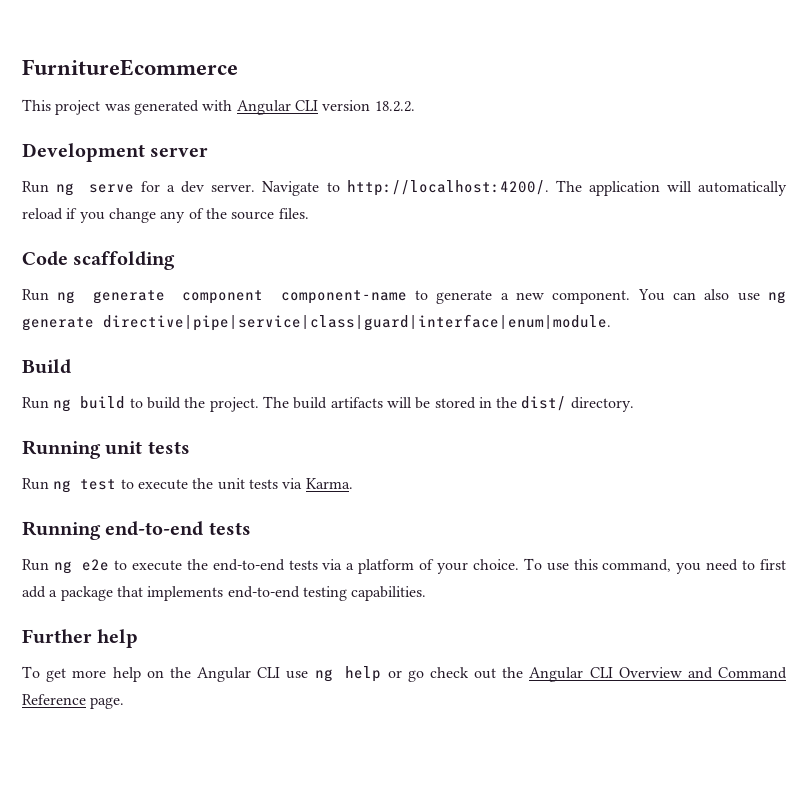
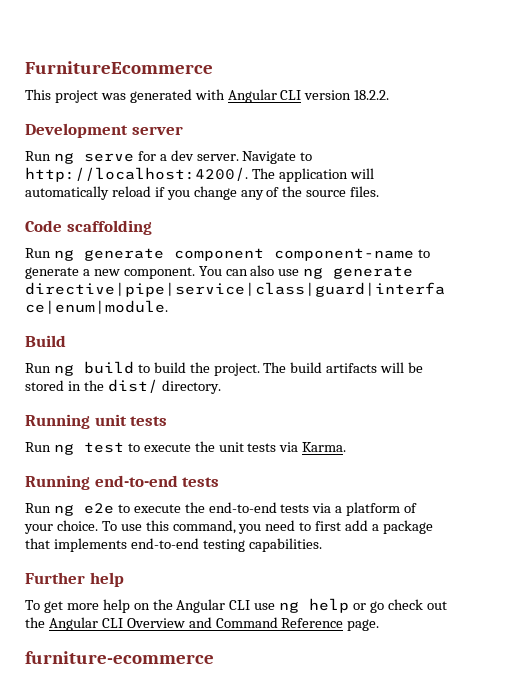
+ furniture-ecommerce

